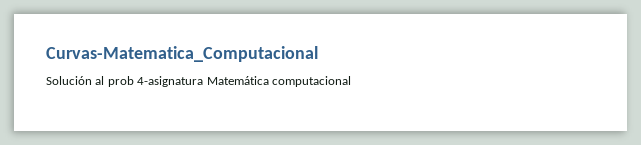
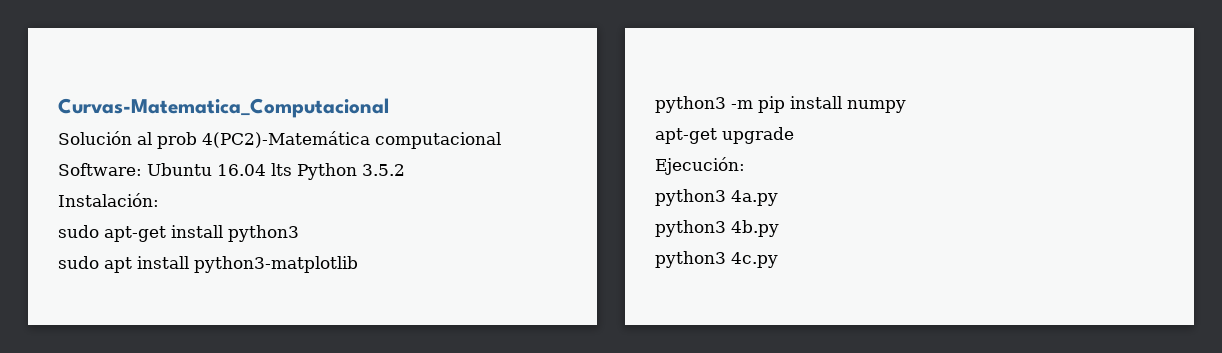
- Solución al prob 4-asignatura Matemática computacional
+ Solución al prob 4(PC2)-Matemática computacional
+ Software: Ubuntu 16.04 lts Python 3.5.2
+ Instalación:
+ sudo apt-get install python3
+ sudo apt install python3-matplotlib
+ python3 -m pip install numpy
+ apt-get upgrade
+ Ejecución:
+ python3 4a.py
+ python3 4b.py
+ python3 4c.py

